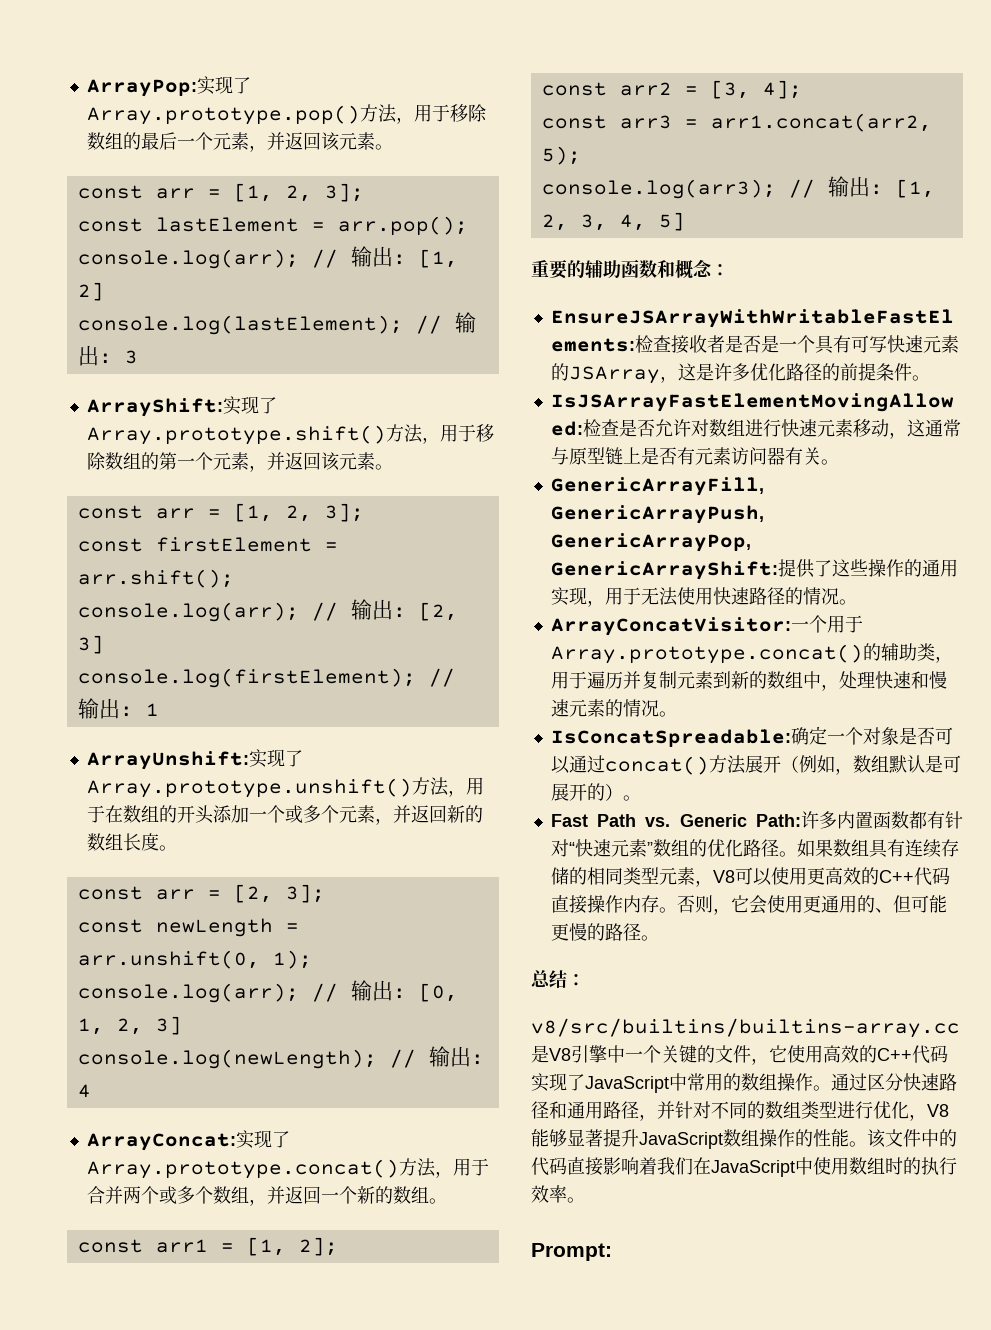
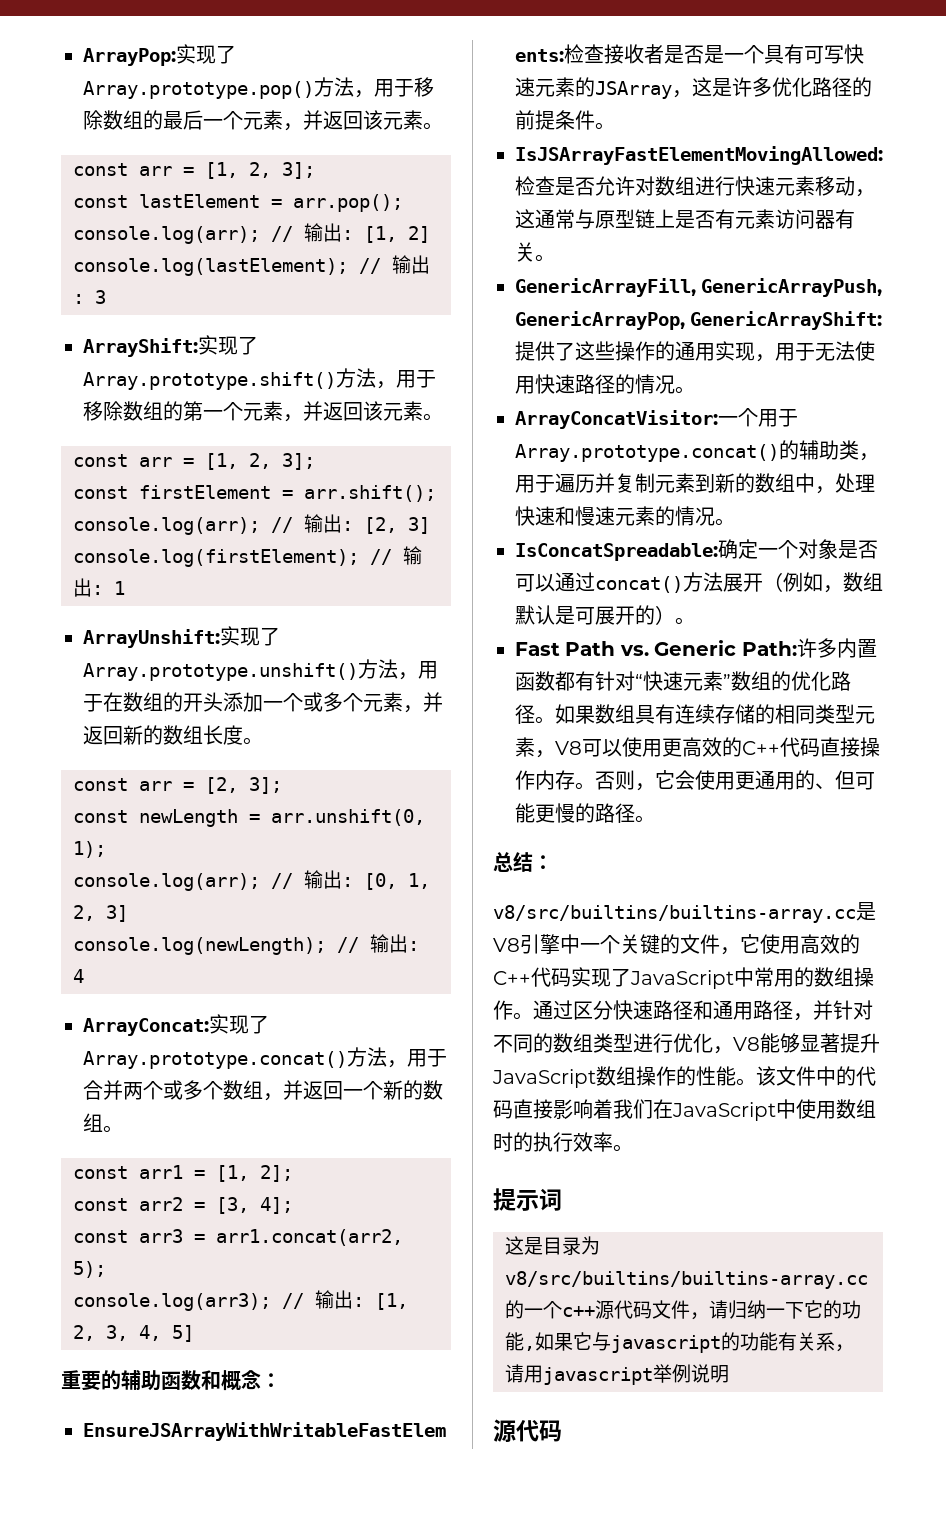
- Prompt:
+ 提示词
+ 这是目录为v8/src/builtins/builtins-array.cc的一个c++源代码文件，请归纳一下它的功能,如果它与javascript的功能有关系，请用javascript举例说明
+ 源代码

